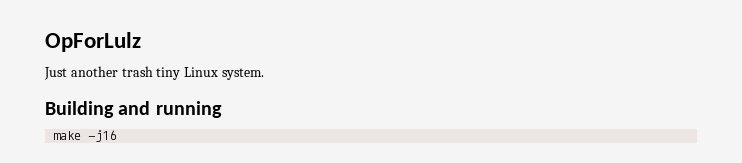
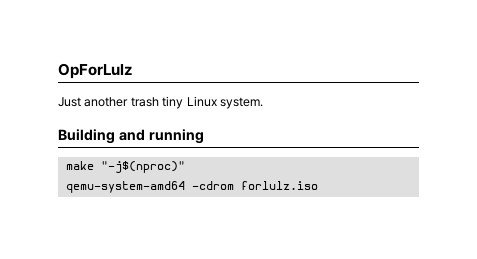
- make -j16
+ make "-j$(nproc)"
+ qemu-system-amd64 -cdrom forlulz.iso

